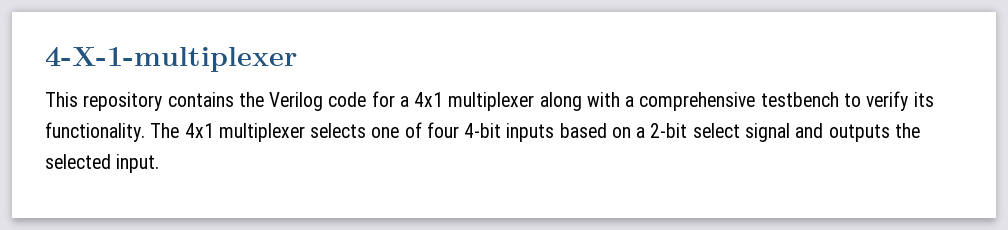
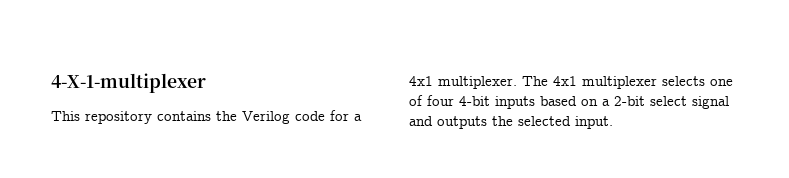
- This repository contains the Verilog code for a 4x1 multiplexer along with a comprehensive testbench to verify its functionality.
+ This repository contains the Verilog code for a 4x1 multiplexer.

